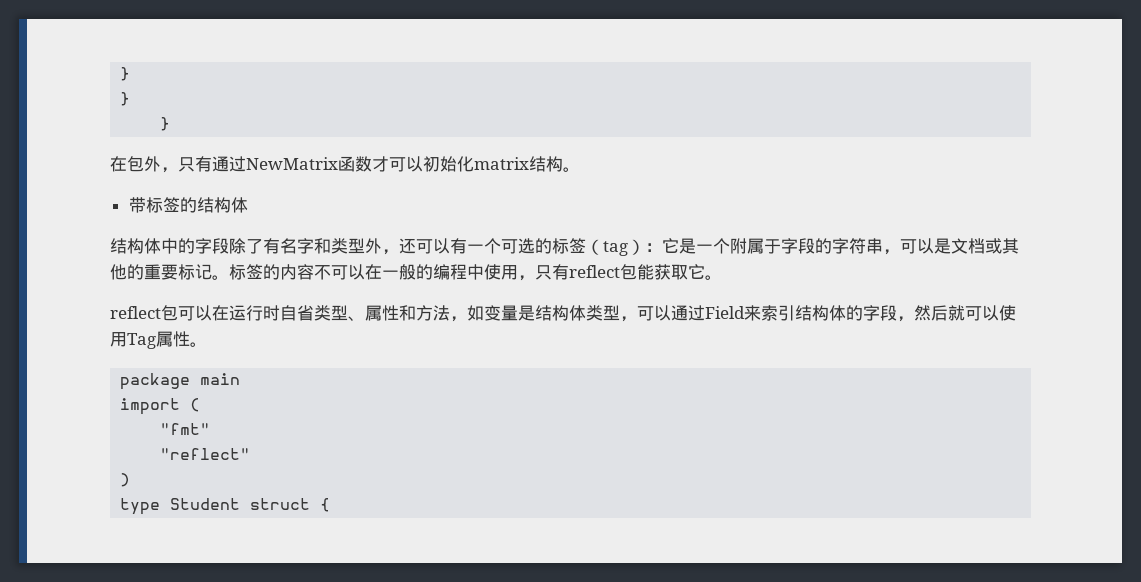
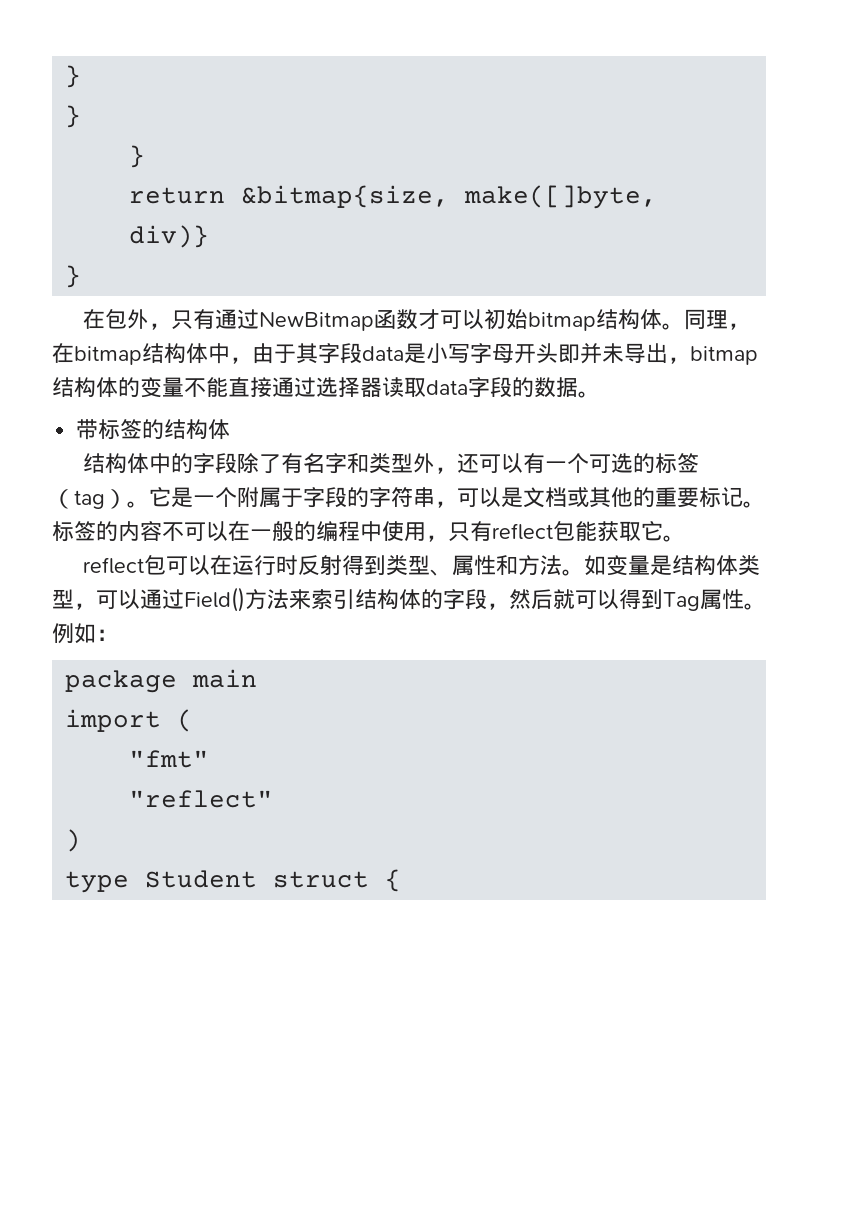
+ return &bitmap{size, make([]byte, div)}
+ }
- 在包外，只有通过NewMatrix函数才可以初始化matrix结构。
+ 在包外，只有通过NewBitmap函数才可以初始bitmap结构体。同理，在bitmap结构体中，由于其字段data是小写字母开头即并未导出，bitmap结构体的变量不能直接通过选择器读取data字段的数据。
- 结构体中的字段除了有名字和类型外，还可以有一个可选的标签（tag）：它是一个附属于字段的字符串，可以是文档或其他的重要标记。
+ 结构体中的字段除了有名字和类型外，还可以有一个可选的标签（tag）。它是一个附属于字段的字符串，可以是文档或其他的重要标记。
- reflect包可以在运行时自省类型、属性和方法，如变量是结构体类型，可以通过Field来索引结构体的字段，然后就可以使用Tag属性。
+ reflect包可以在运行时反射得到类型、属性和方法。如变量是结构体类型，可以通过Field()方法来索引结构体的字段，然后就可以得到Tag属性。例如：

